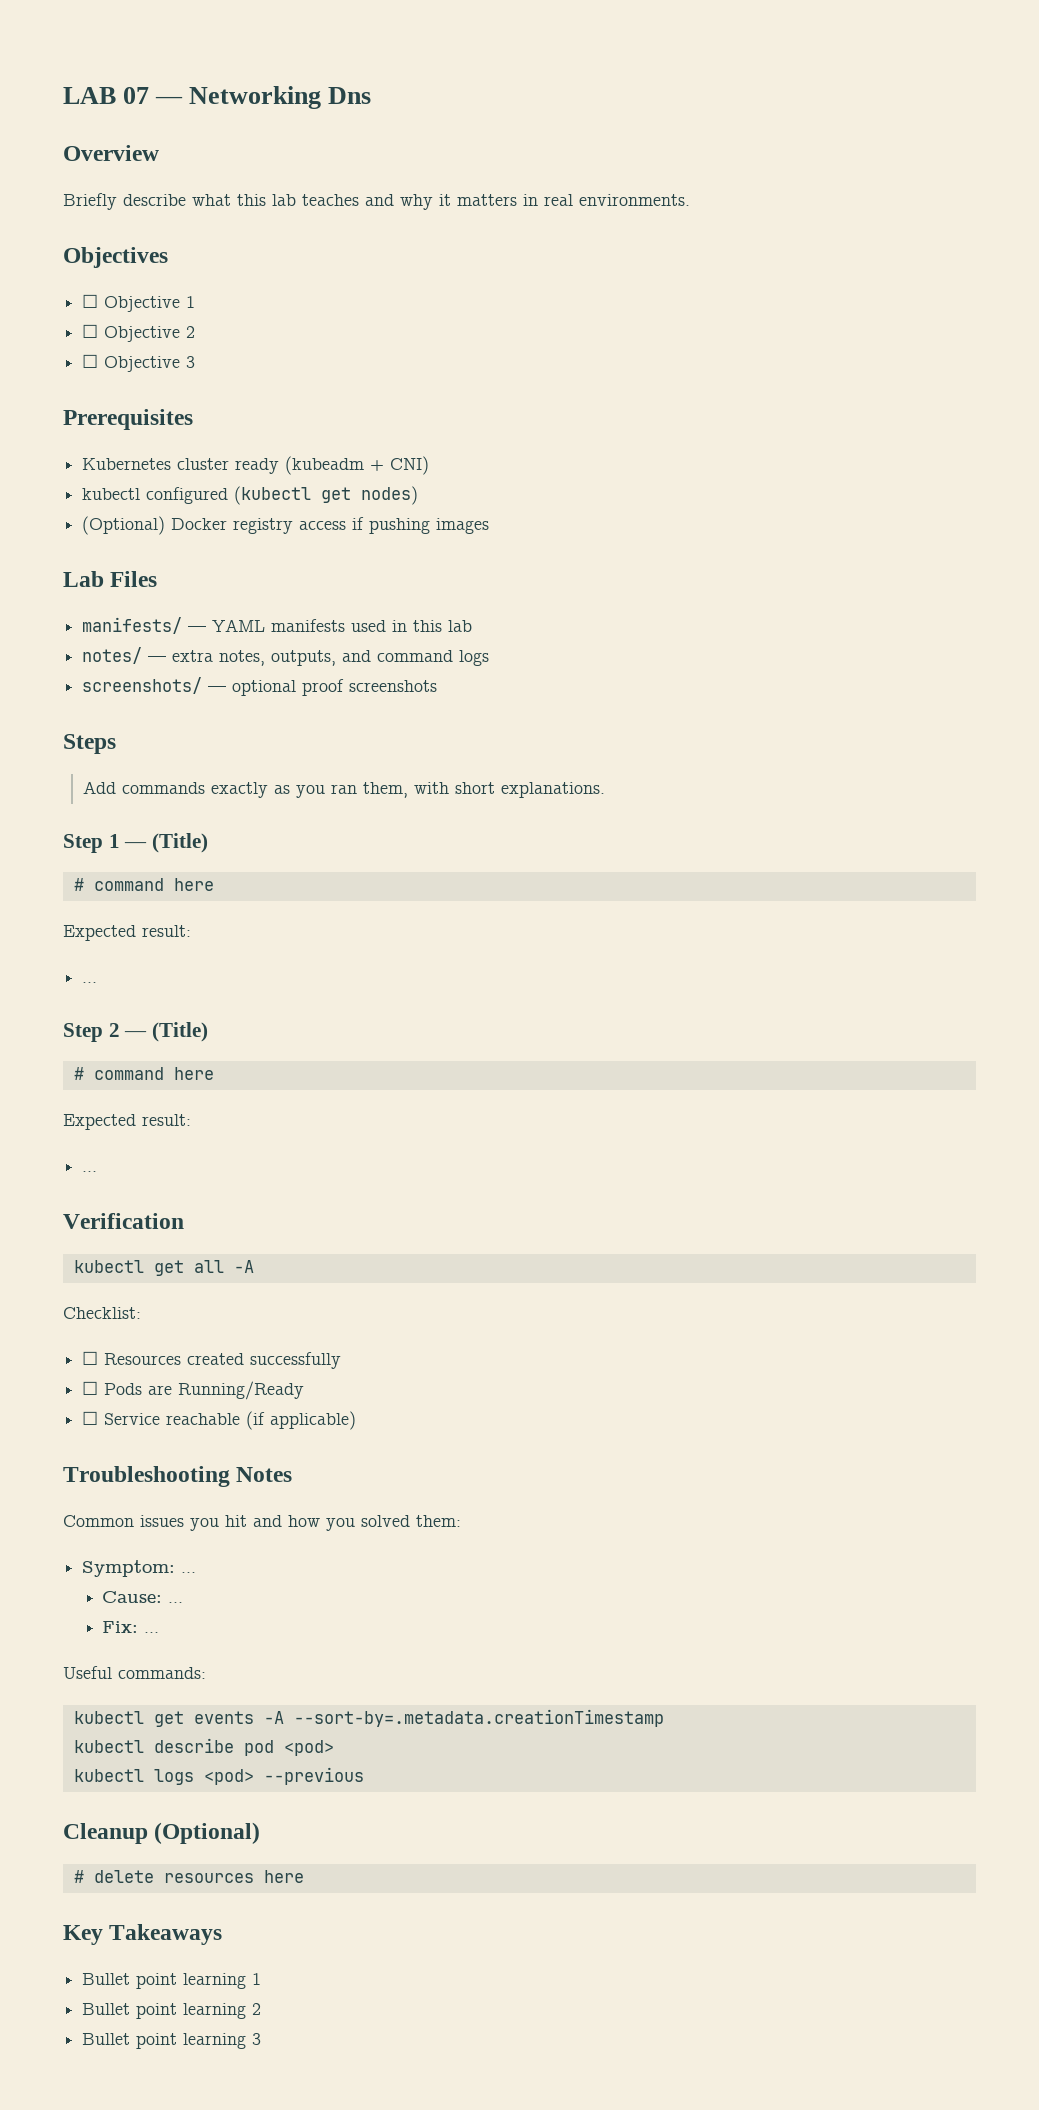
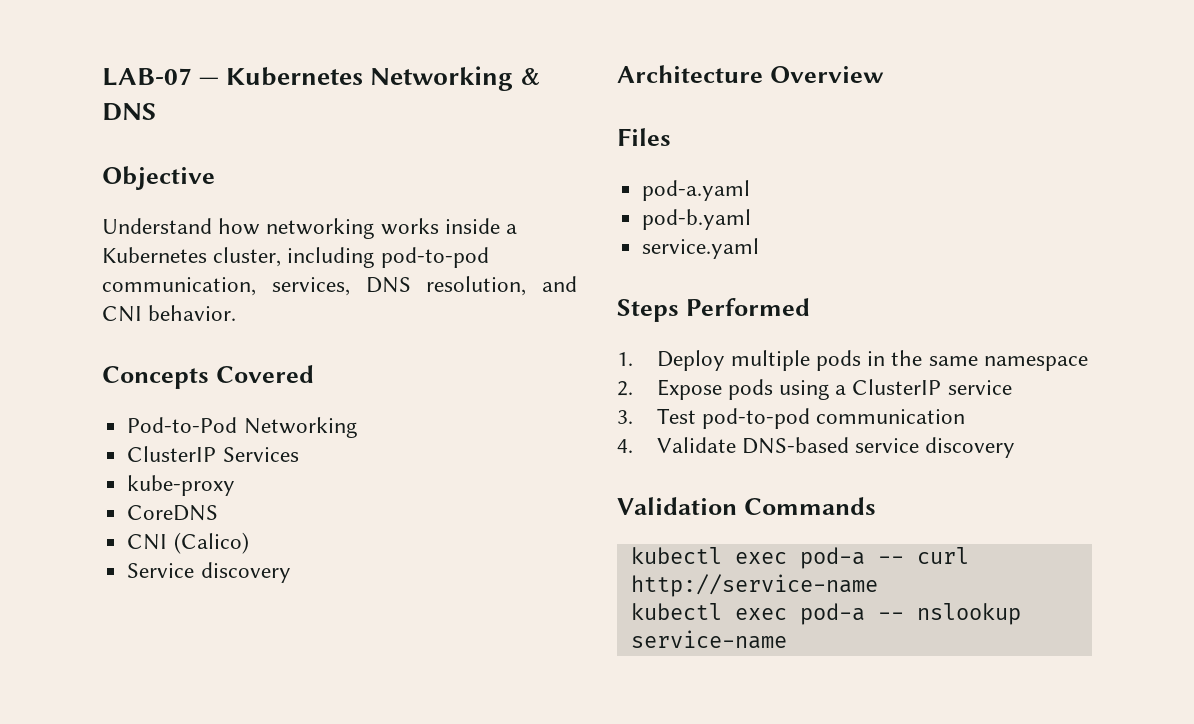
- LAB 07 — Networking Dns
- Overview
- Briefly describe what this lab teaches and why it matters in real environments.
- Objectives
- ☐ Objective 1
- ☐ Objective 2
- ☐ Objective 3
- Prerequisites
- Kubernetes cluster ready (kubeadm + CNI)
- kubectl configured (kubectl get nodes)
- (Optional) Docker registry access if pushing images
- Lab Files
- manifests/ — YAML manifests used in this lab
- notes/ — extra notes, outputs, and command logs
- screenshots/ — optional proof screenshots
- Steps
- Add commands exactly as you ran them, with short explanations.
- Step 1 — (Title)
- # command here
- Expected result:
- …
- Step 2 — (Title)
- # command here
- Expected result:
- …
- Verification
- kubectl get all -A
- Checklist:
- ☐ Resources created successfully
- ☐ Pods are Running/Ready
- ☐ Service reachable (if applicable)
- Troubleshooting Notes
- Common issues you hit and how you solved them:
- Symptom: …
- Cause: …
- Fix: …
- Useful commands:
- kubectl get events -A --sort-by=.metadata.creationTimestamp
- kubectl describe pod <pod>
- kubectl logs <pod> --previous
- Cleanup (Optional)
- # delete resources here
- Key Takeaways
- Bullet point learning 1
- Bullet point learning 2
- Bullet point learning 3
+ LAB-07 — Kubernetes Networking & DNS
+ Objective
+ Understand how networking works inside a Kubernetes cluster, including pod-to-pod communication, services, DNS resolution, and CNI behavior.
+ Concepts Covered
+ Pod-to-Pod Networking
+ ClusterIP Services
+ kube-proxy
+ CoreDNS
+ CNI (Calico)
+ Service discovery
+ Architecture Overview
+ Files
+ pod-a.yaml
+ pod-b.yaml
+ service.yaml
+ Steps Performed
+ 1. Deploy multiple pods in the same namespace
+ 2. Expose pods using a ClusterIP service
+ 3. Test pod-to-pod communication
+ 4. Validate DNS-based service discovery
+ Validation Commands
+ kubectl exec pod-a -- curl http://service-name
+ kubectl exec pod-a -- nslookup service-name

